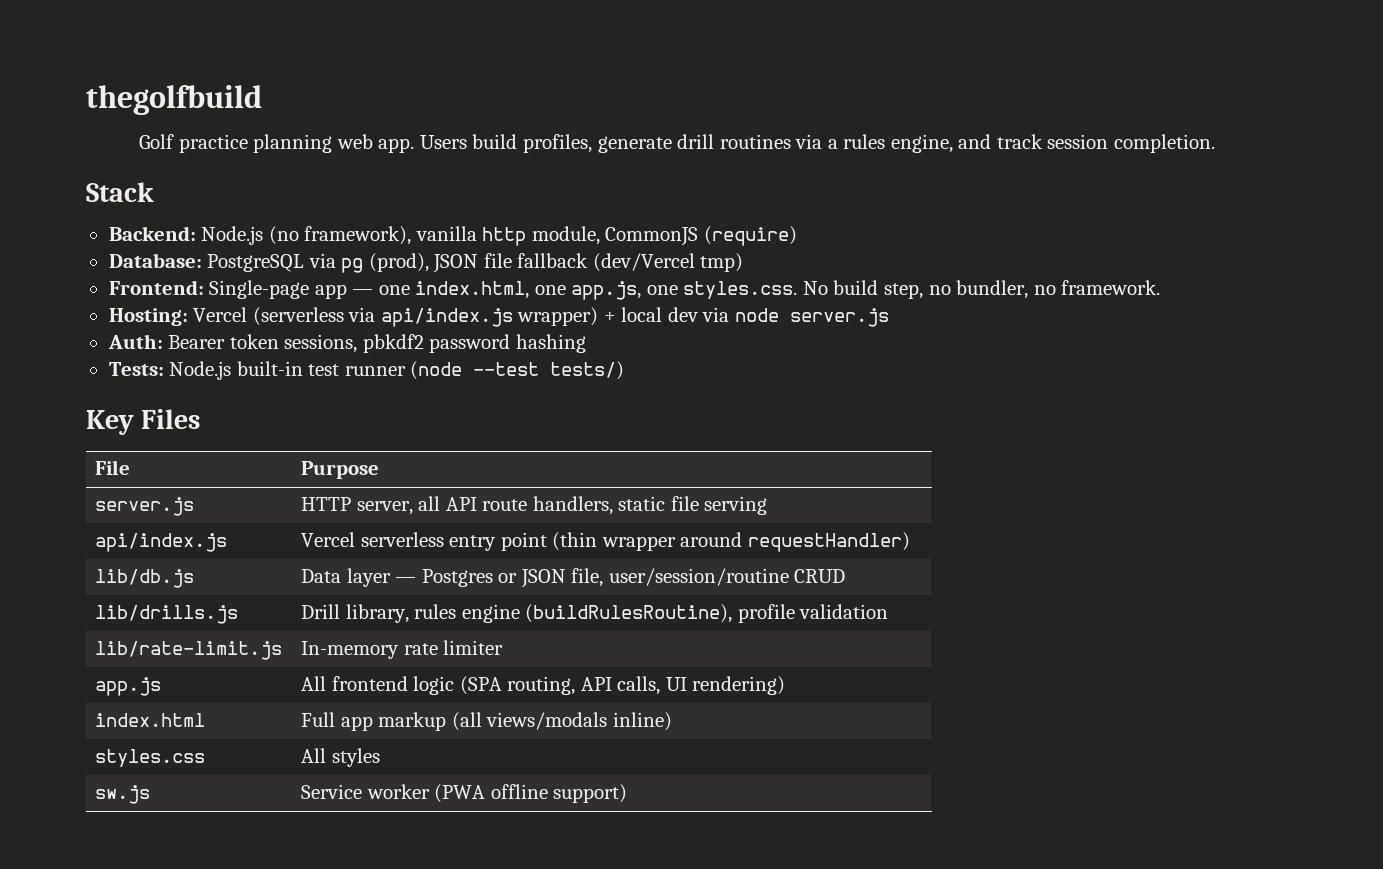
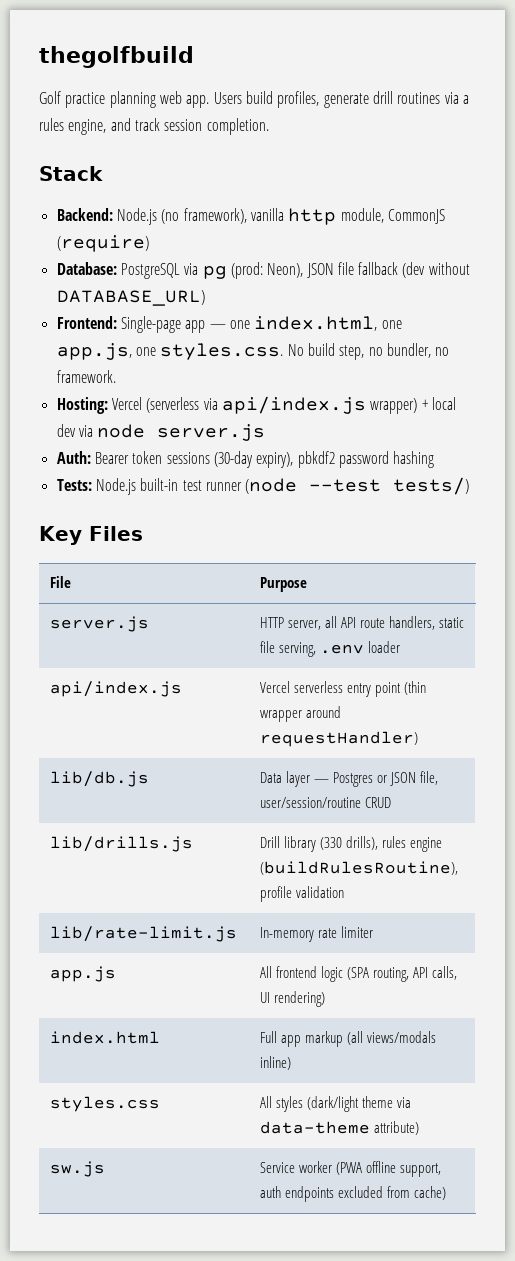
- Database: PostgreSQL via pg (prod), JSON file fallback (dev/Vercel tmp)
+ Database: PostgreSQL via pg (prod: Neon), JSON file fallback (dev without DATABASE_URL)
- Auth: Bearer token sessions, pbkdf2 password hashing
+ Auth: Bearer token sessions (30-day expiry), pbkdf2 password hashing
- server.js | HTTP server, all API route handlers, static file serving
+ server.js | HTTP server, all API route handlers, static file serving, .env loader
- lib/drills.js | Drill library, rules engine (buildRulesRoutine), profile validation
+ lib/drills.js | Drill library (330 drills), rules engine (buildRulesRoutine), profile validation
- styles.css | All styles
+ styles.css | All styles (dark/light theme via data-theme attribute)
- sw.js | Service worker (PWA offline support)
+ sw.js | Service worker (PWA offline support, auth endpoints excluded from cache)

